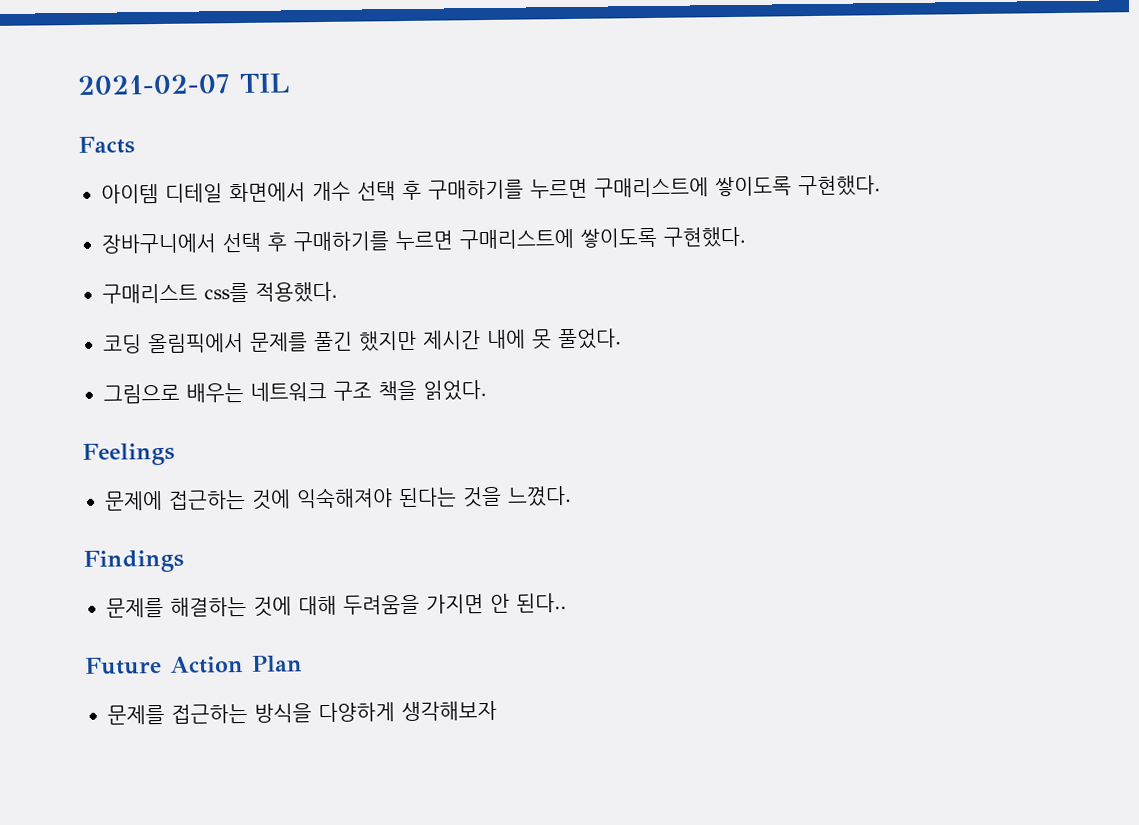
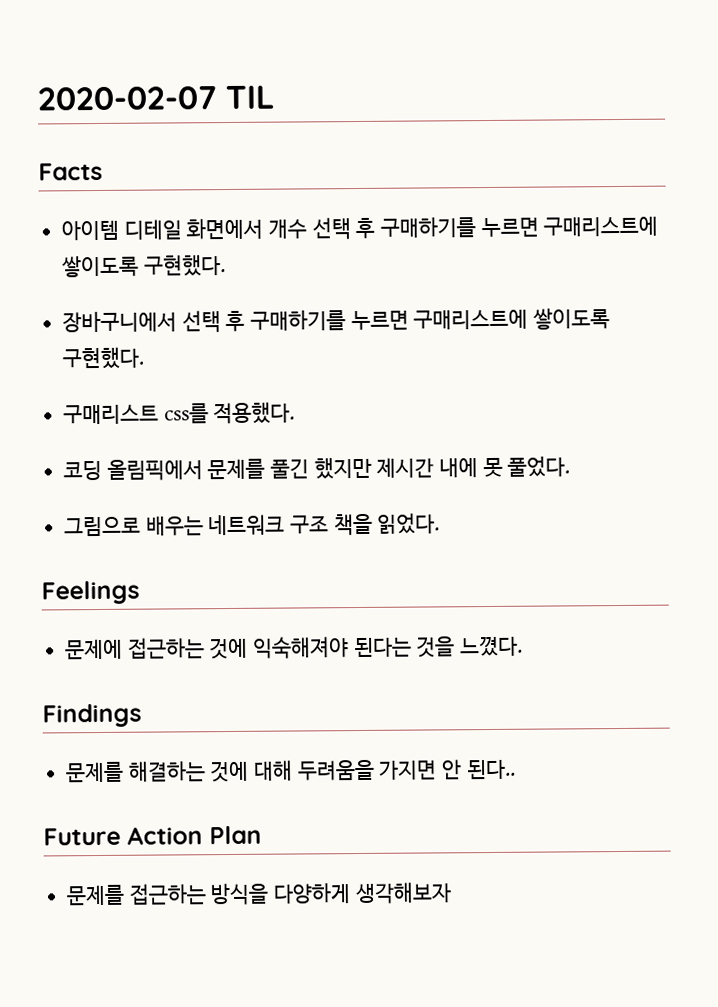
- 2021-02-07 TIL
+ 2020-02-07 TIL

